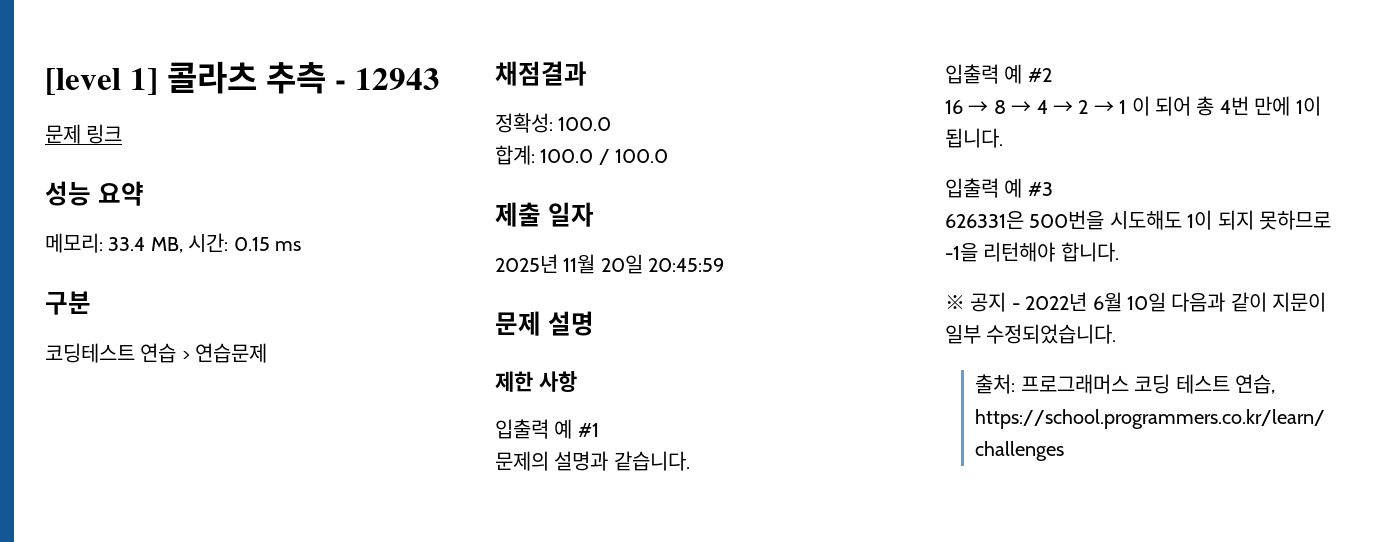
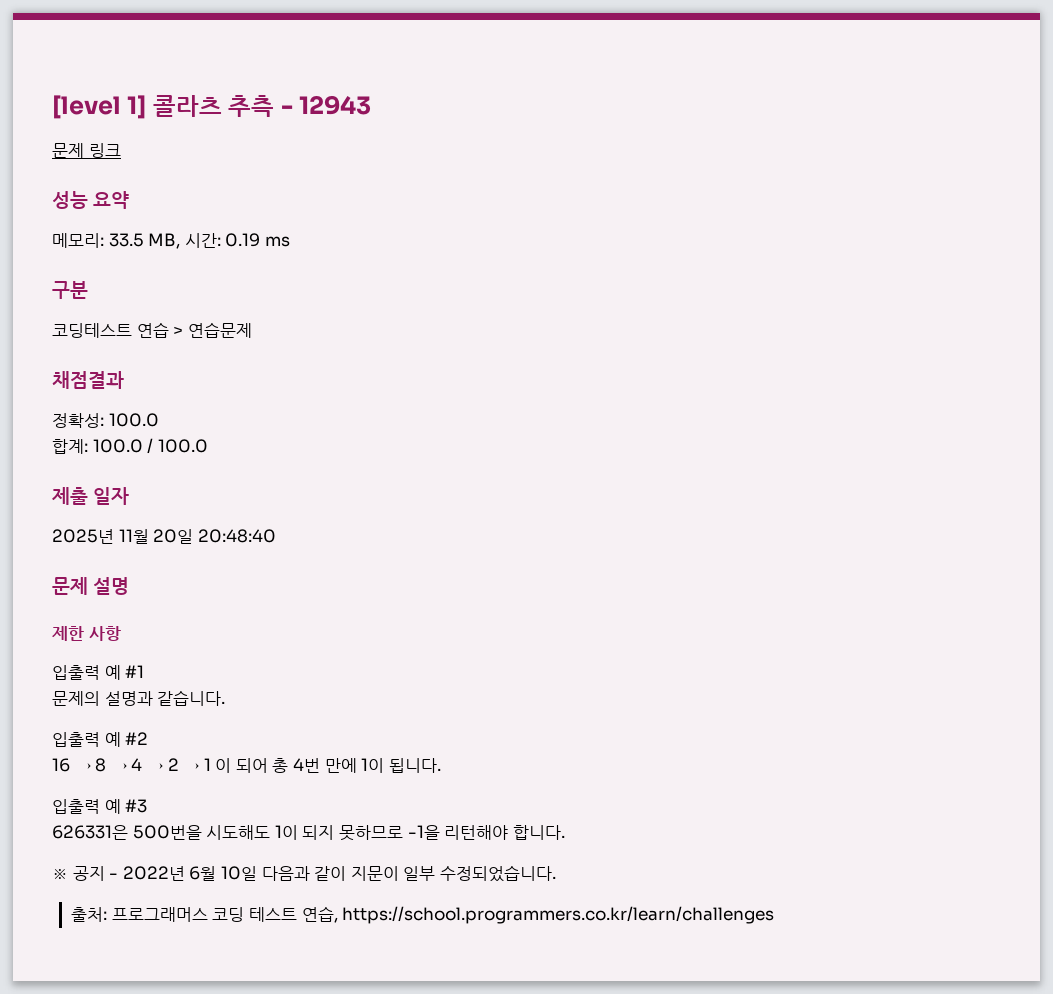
- 메모리: 33.4 MB, 시간: 0.15 ms
+ 메모리: 33.5 MB, 시간: 0.19 ms
- 2025년 11월 20일 20:45:59
+ 2025년 11월 20일 20:48:40

